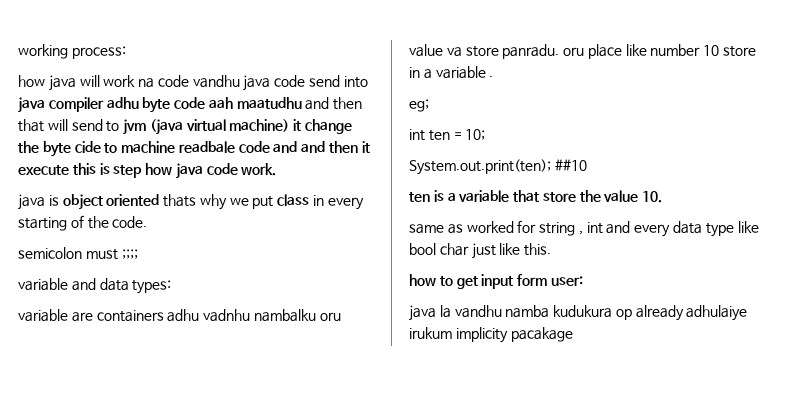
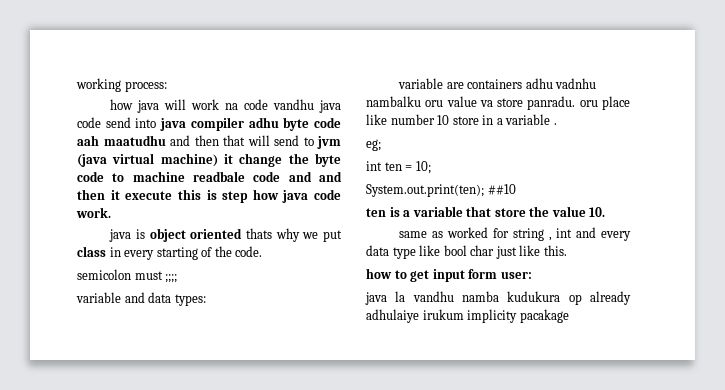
- how java will work na code vandhu java code send into java compiler adhu byte code aah maatudhu and then that will send to jvm (java virtual machine) it change the byte cide to machine readbale code and and then it execute this is step how java code work.
+ how java will work na code vandhu java code send into java compiler adhu byte code aah maatudhu and then that will send to jvm (java virtual machine) it change the byte code to machine readbale code and and then it execute this is step how java code work.

